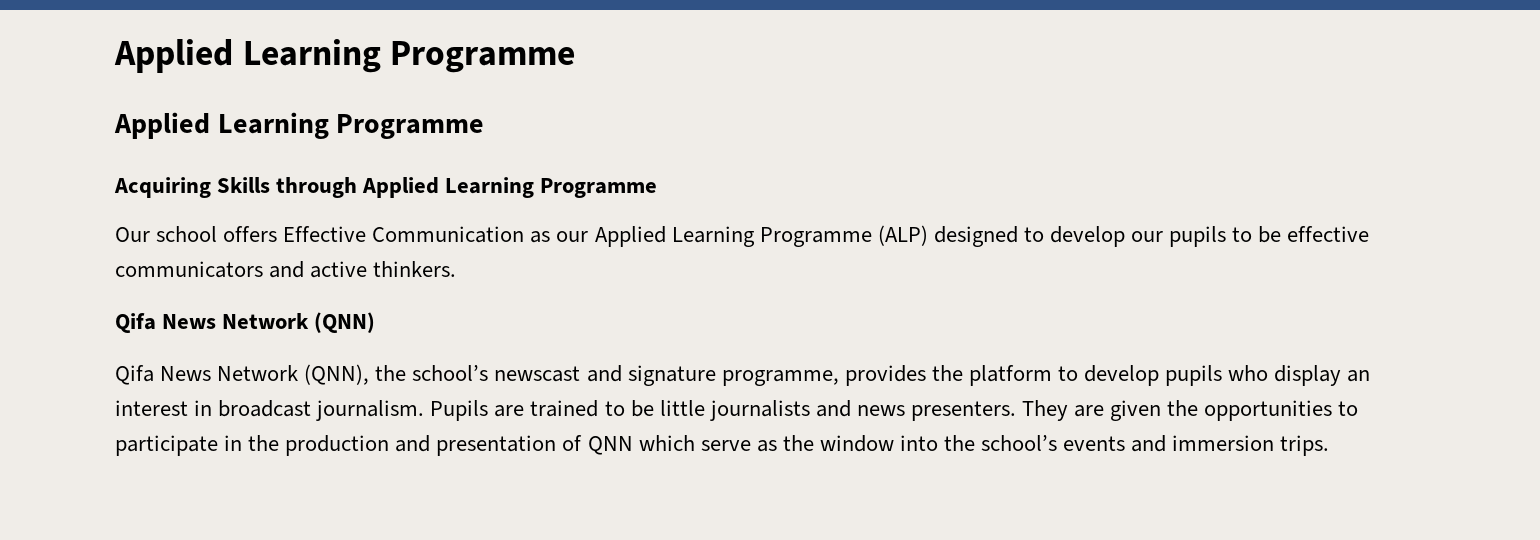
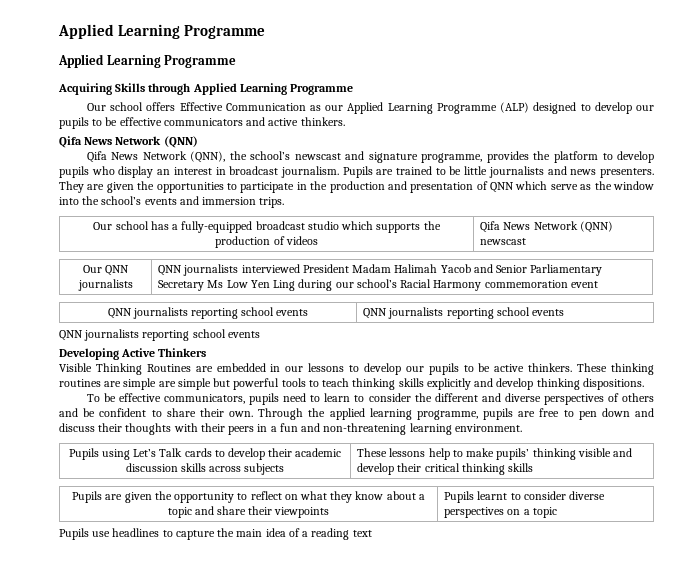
+ Our school has a fully-equipped broadcast studio which supports the production of videos | Qifa News Network (QNN) newscast
+ Our QNN journalists | QNN journalists interviewed President Madam Halimah Yacob and Senior Parliamentary Secretary Ms Low Yen Ling during our school’s Racial Harmony commemoration event
+ QNN journalists reporting school events | QNN journalists reporting school events
+ QNN journalists reporting school events
+ Developing Active Thinkers
+ Visible Thinking Routines are embedded in our lessons to develop our pupils to be active thinkers. These thinking routines are simple are simple but powerful tools to teach thinking skills explicitly and develop thinking dispositions.
+ To be effective communicators, pupils need to learn to consider the different and diverse perspectives of others and be confident to share their own. Through the applied learning programme, pupils are free to pen down and discuss their thoughts with their peers in a fun and non-threatening learning environment.
+ Pupils using Let’s Talk cards to develop their academic discussion skills across subjects | These lessons help to make pupils’ thinking visible and develop their critical thinking skills
+ Pupils are given the opportunity to reflect on what they know about a topic and share their viewpoints | Pupils learnt to consider diverse perspectives on a topic
+ Pupils use headlines to capture the main idea of a reading text

